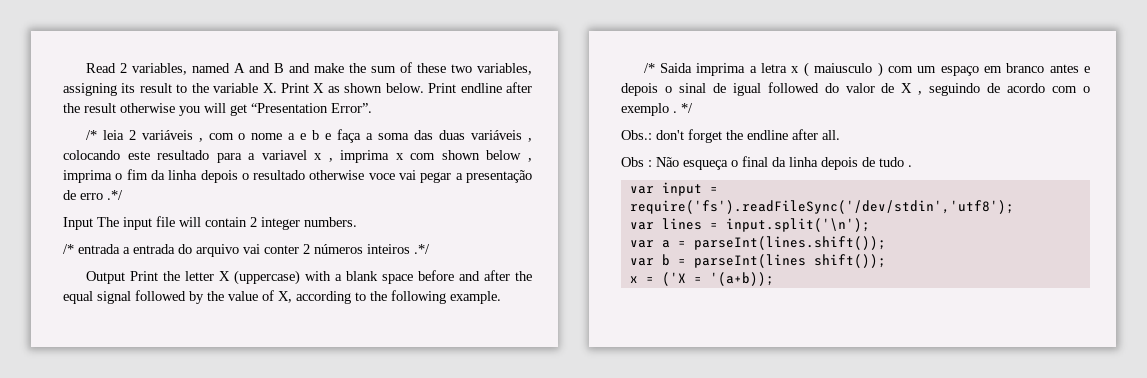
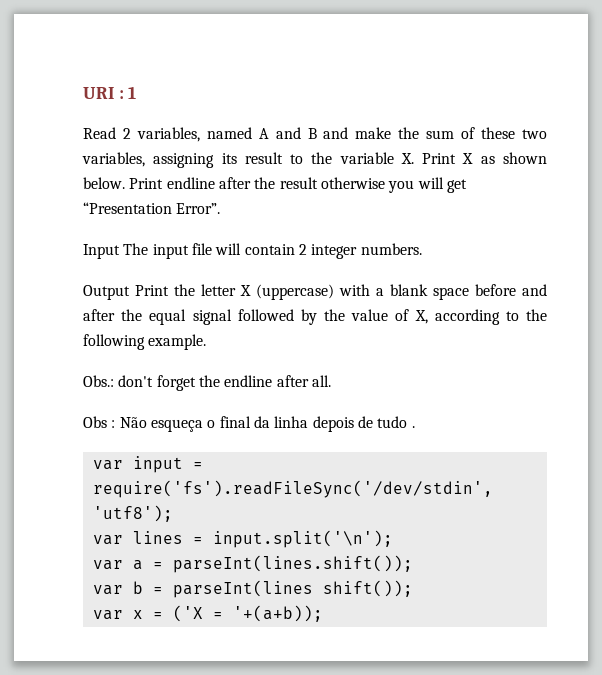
+ URI : 1
- /* leia 2 variáveis , com o nome a e b e faça a soma das duas variáveis , colocando este resultado para a variavel x , imprima x com shown below , imprima o fim da linha depois o resultado otherwise voce vai pegar a presentação de erro .*/
- /* entrada a entrada do arquivo vai conter 2 números inteiros .*/
- /* Saida imprima a letra x ( maiusculo ) com um espaço em branco antes e depois o sinal de igual followed do valor de X , seguindo de acordo com o exemplo . */
- x = ('X = '(a+b));
+ var x = ('X = '+(a+b));

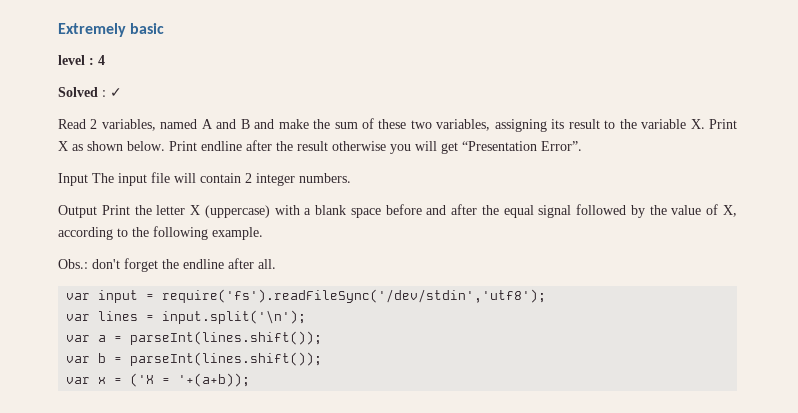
- URI : 1
+ Extremely basic
+ level : 4
+ Solved : ✓
- Obs : Não esqueça o final da linha depois de tudo .
- var b = parseInt(lines shift());
+ var b = parseInt(lines.shift());

